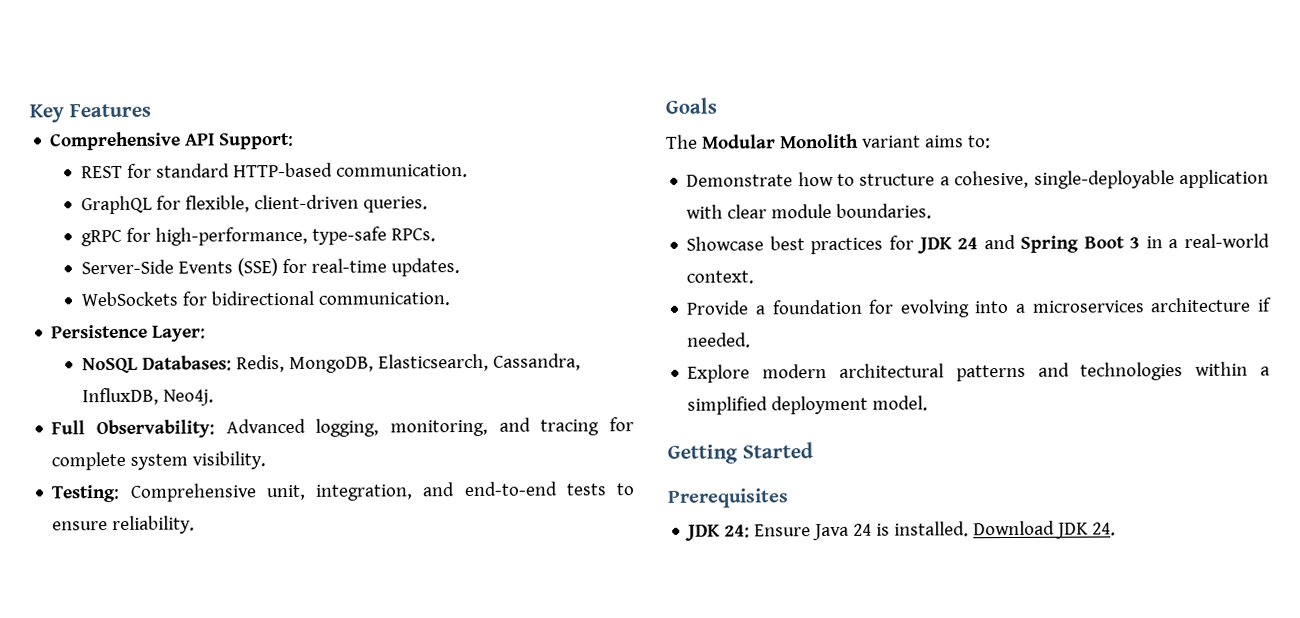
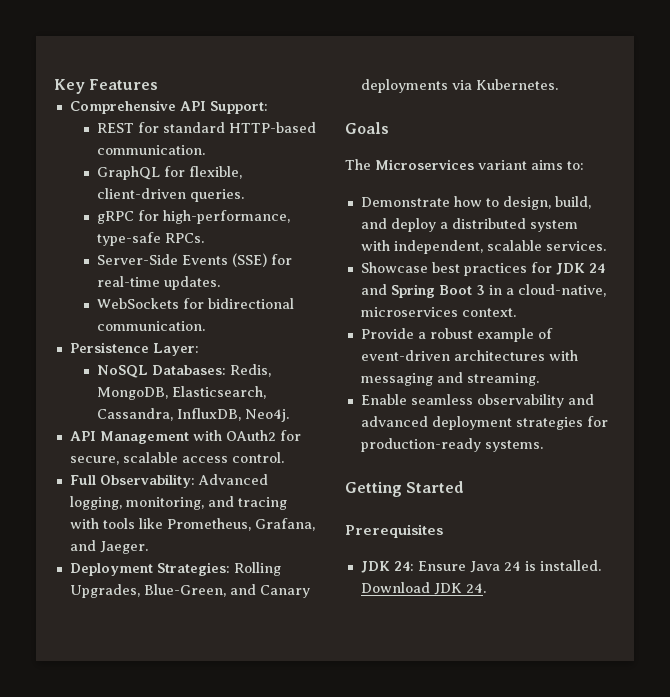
+ API Management with OAuth2 for secure, scalable access control.
- Full Observability: Advanced logging, monitoring, and tracing for complete system visibility.
- Testing: Comprehensive unit, integration, and end-to-end tests to ensure reliability.
+ Full Observability: Advanced logging, monitoring, and tracing with tools like Prometheus, Grafana, and Jaeger.
+ Deployment Strategies: Rolling Upgrades, Blue-Green, and Canary deployments via Kubernetes.
- The Modular Monolith variant aims to:
+ The Microservices variant aims to:
- Demonstrate how to structure a cohesive, single-deployable application with clear module boundaries.
+ Demonstrate how to design, build, and deploy a distributed system with independent, scalable services.
- Showcase best practices for JDK 24 and Spring Boot 3 in a real-world context.
+ Showcase best practices for JDK 24 and Spring Boot 3 in a cloud-native, microservices context.
- Provide a foundation for evolving into a microservices architecture if needed.
- Explore modern architectural patterns and technologies within a simplified deployment model.
+ Provide a robust example of event-driven architectures with messaging and streaming.
+ Enable seamless observability and advanced deployment strategies for production-ready systems.

